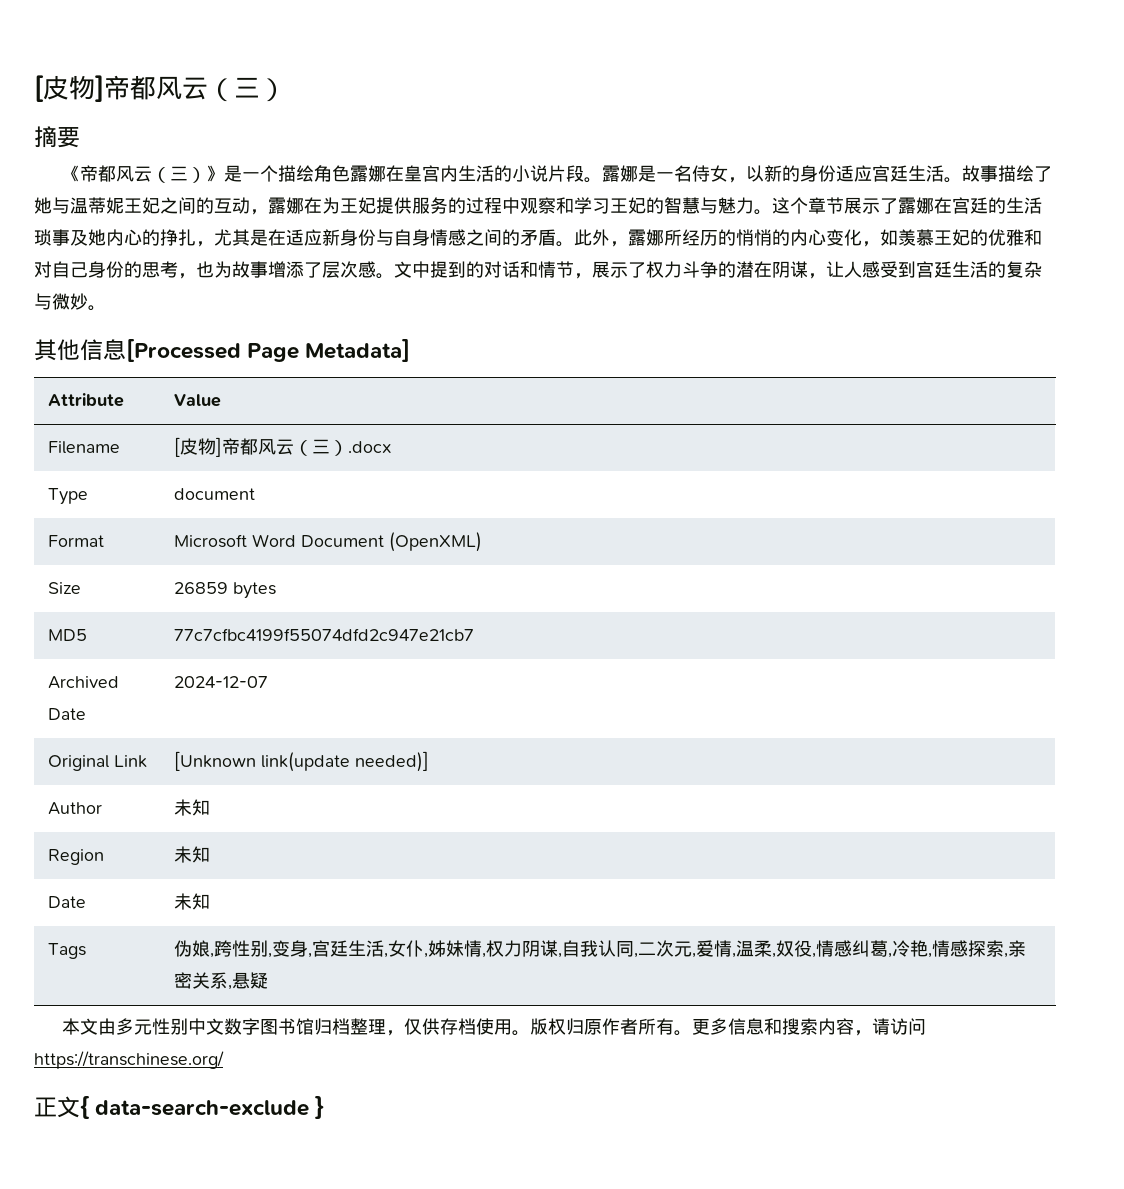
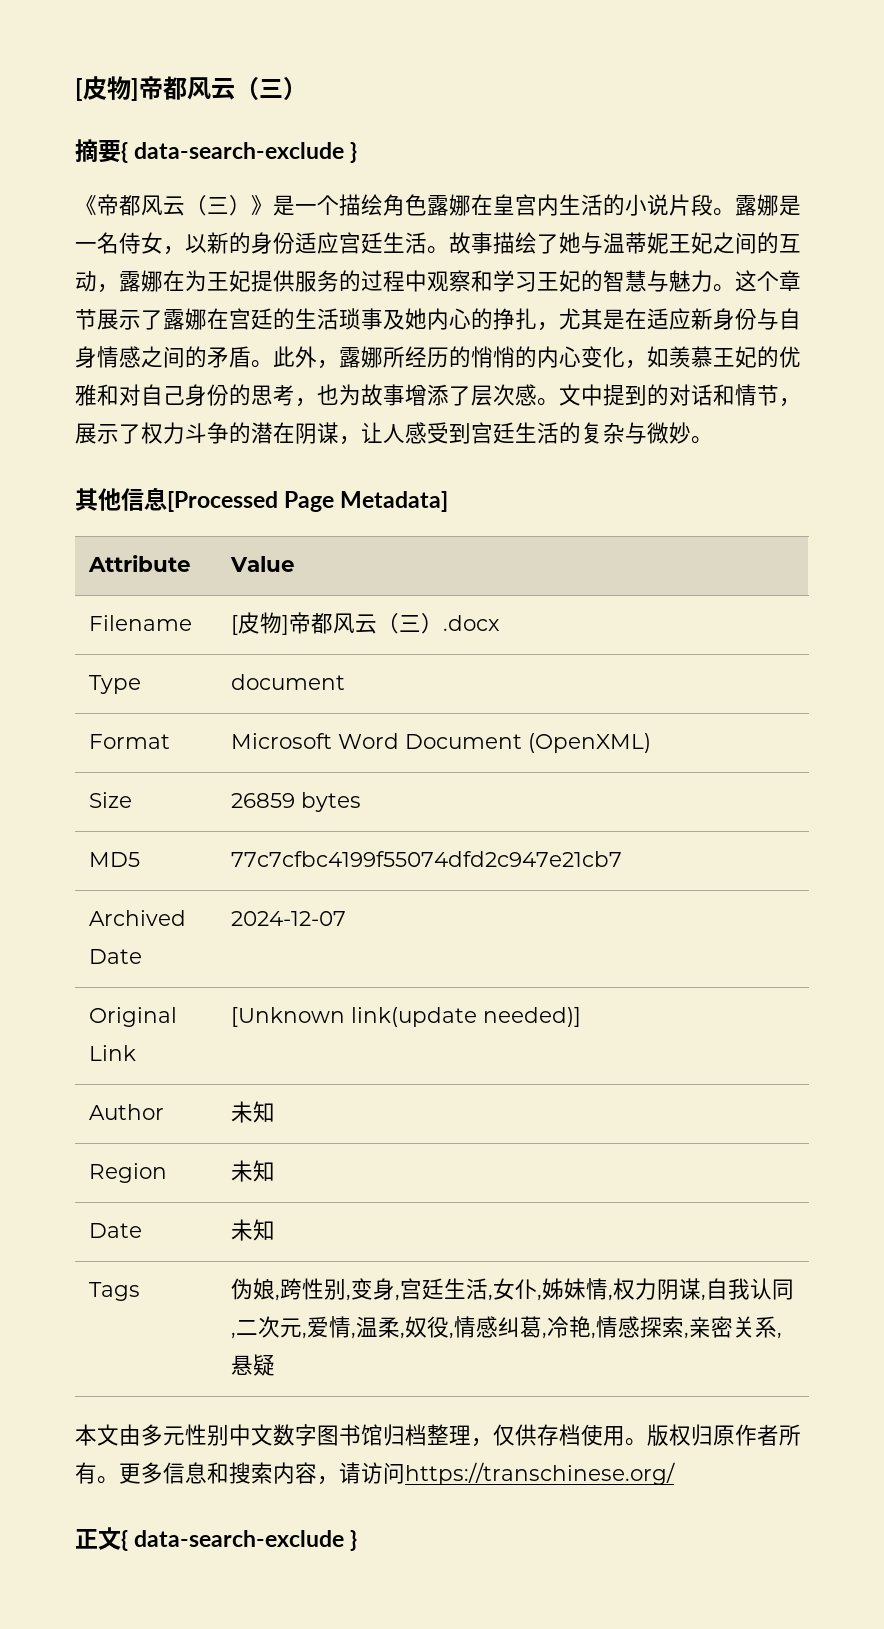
- 摘要
+ 摘要{ data-search-exclude }

